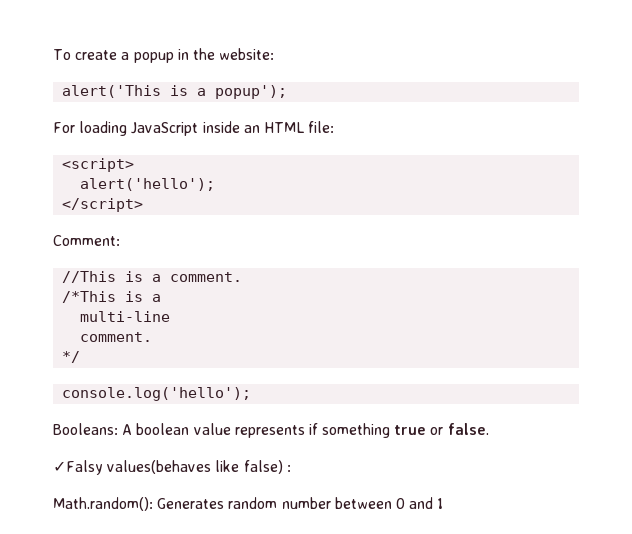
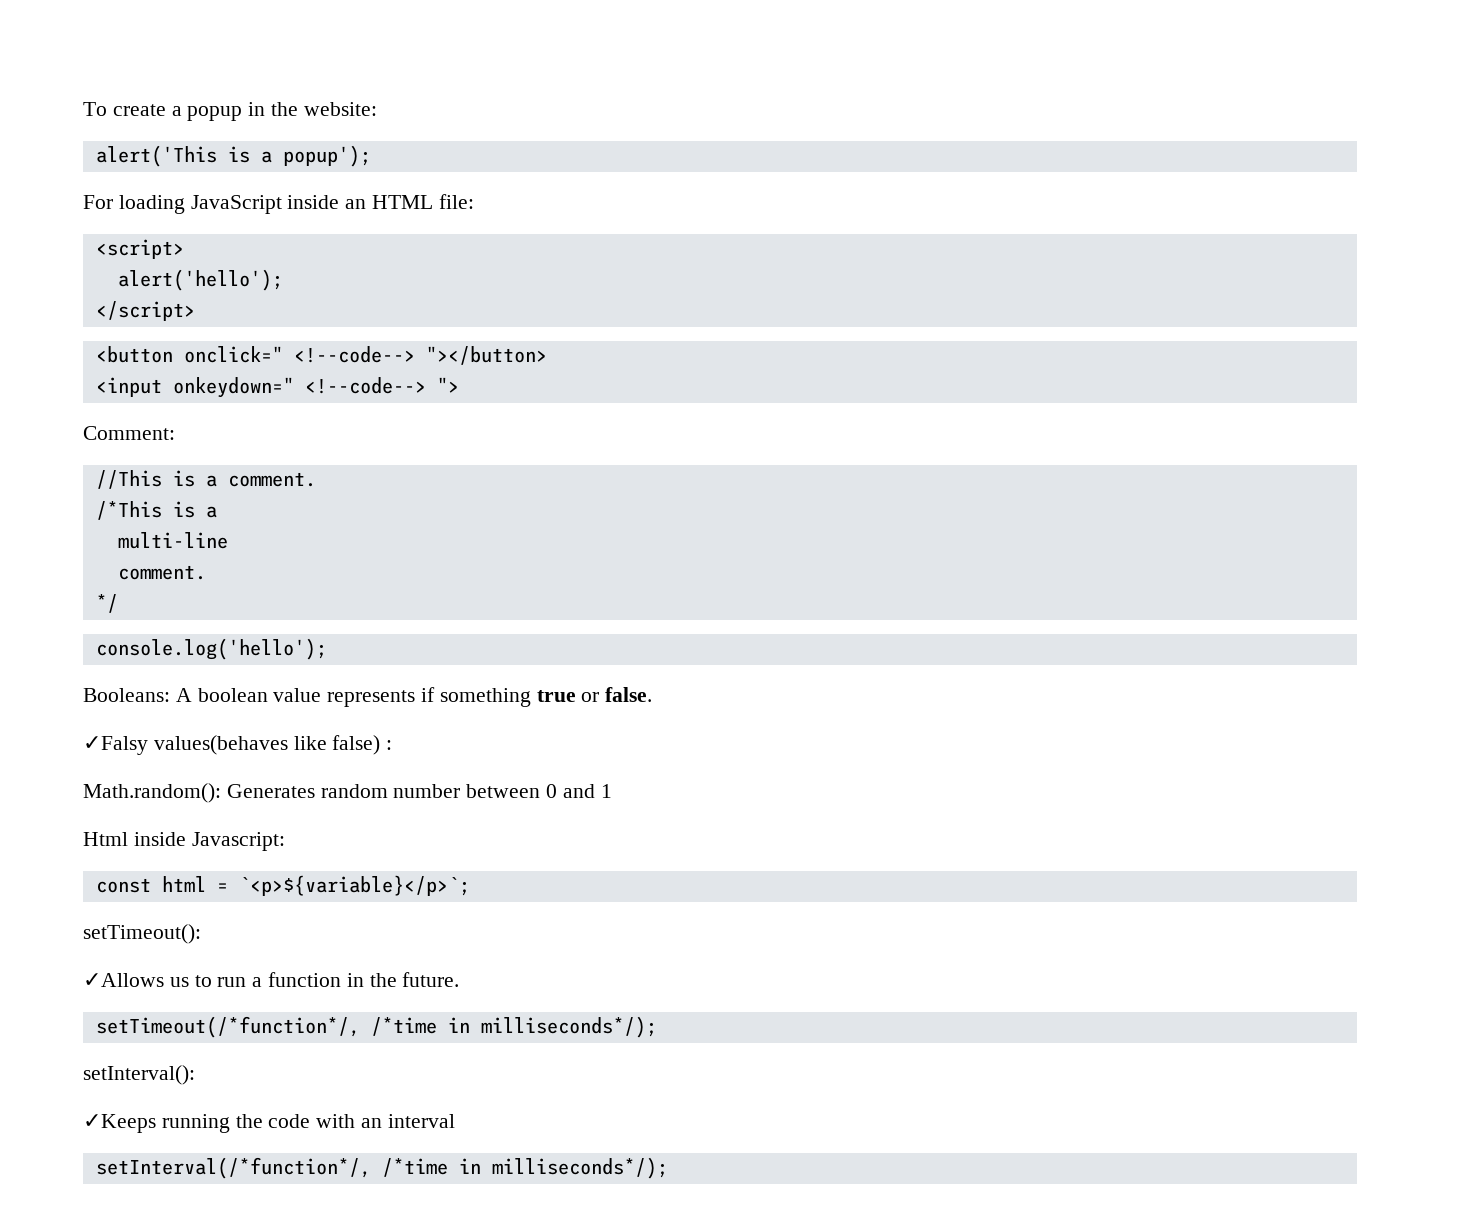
+ <button onclick=" <!--code--> "></button>
+ <input onkeydown=" <!--code--> ">
+ Html inside Javascript:
+ const html = `<p>${variable}</p>`;
+ setTimeout():
+ ✓Allows us to run a function in the future.
+ setTimeout(/*function*/, /*time in milliseconds*/);
+ setInterval():
+ ✓Keeps running the code with an interval
+ setInterval(/*function*/, /*time in milliseconds*/);

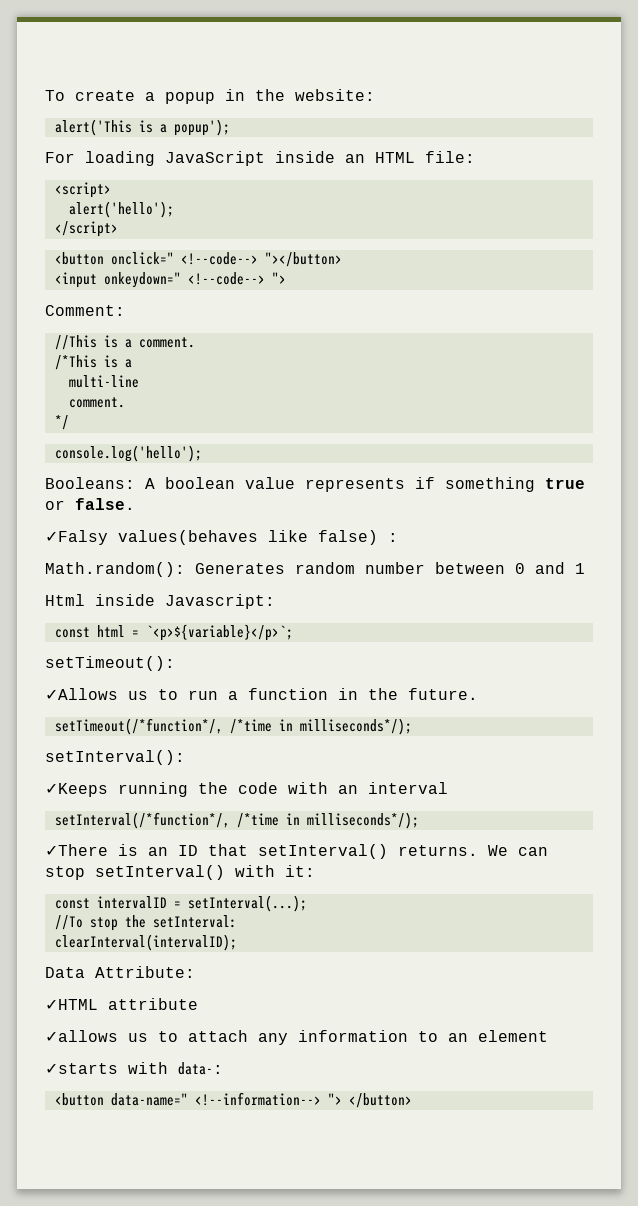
+ ✓There is an ID that setInterval() returns. We can stop setInterval() with it:
+ const intervalID = setInterval(...);
+ //To stop the setInterval:
+ clearInterval(intervalID);
+ Data Attribute:
+ ✓HTML attribute
+ ✓allows us to attach any information to an element
+ ✓starts with data-:
+ <button data-name=" <!--information--> "> </button>

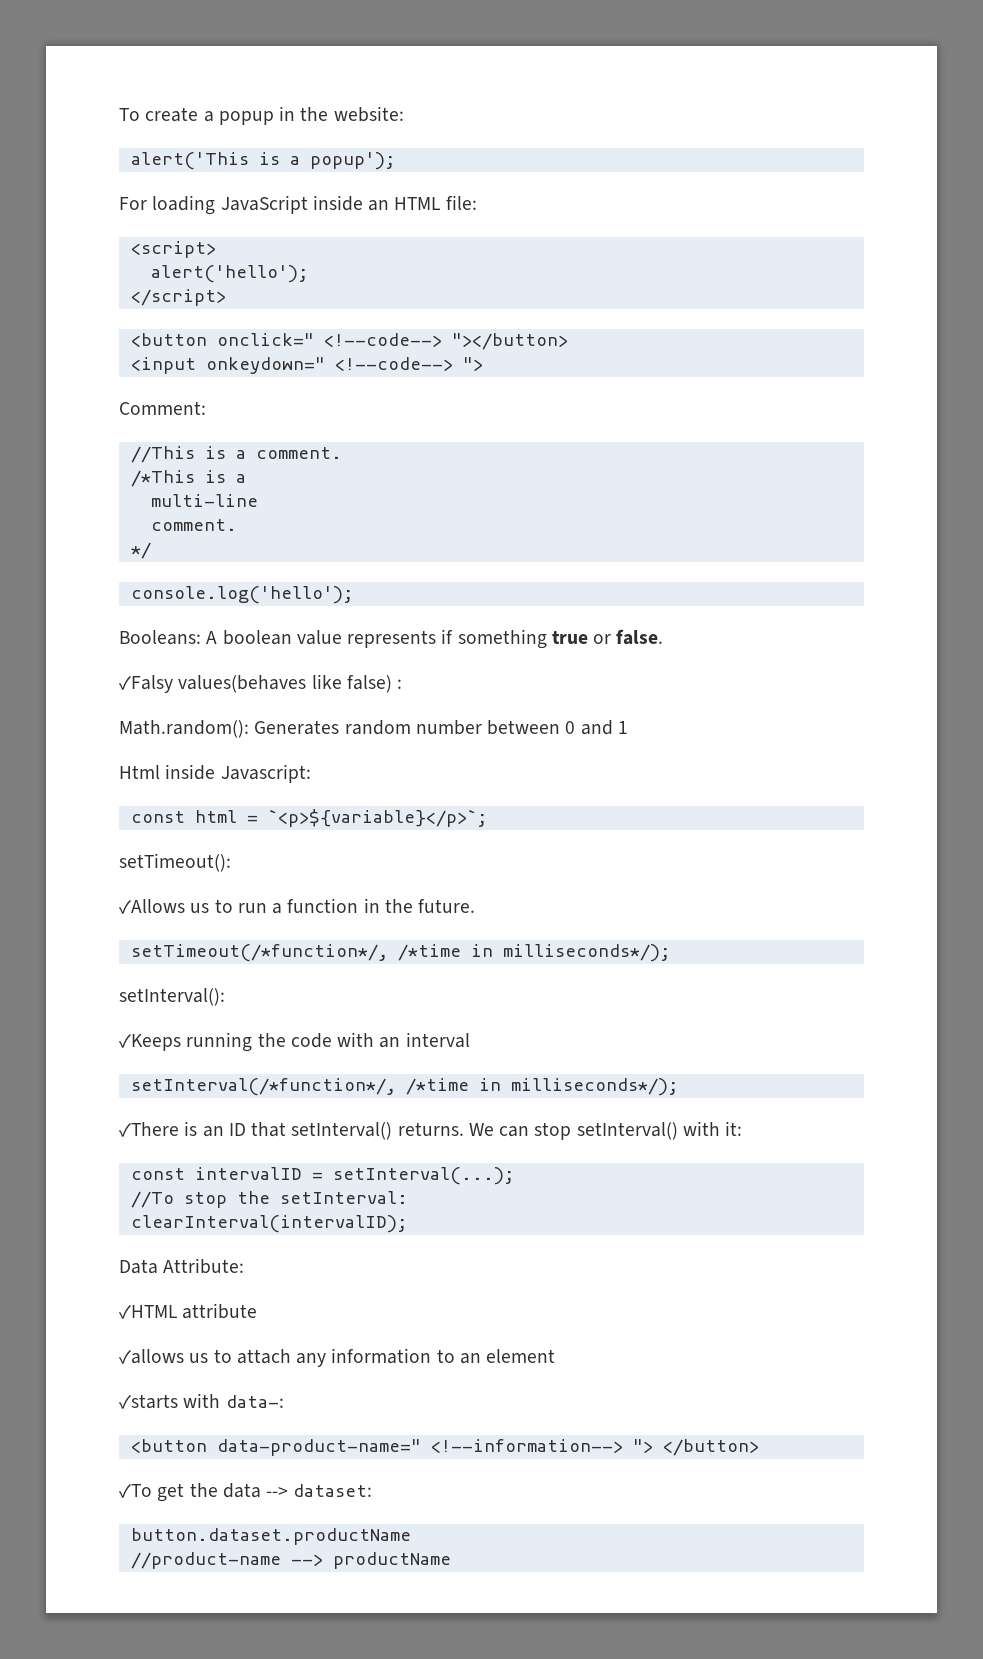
- <button data-name=" <!--information--> "> </button>
+ <button data-product-name=" <!--information--> "> </button>
+ ✓To get the data --> dataset:
+ button.dataset.productName
+ //product-name --> productName

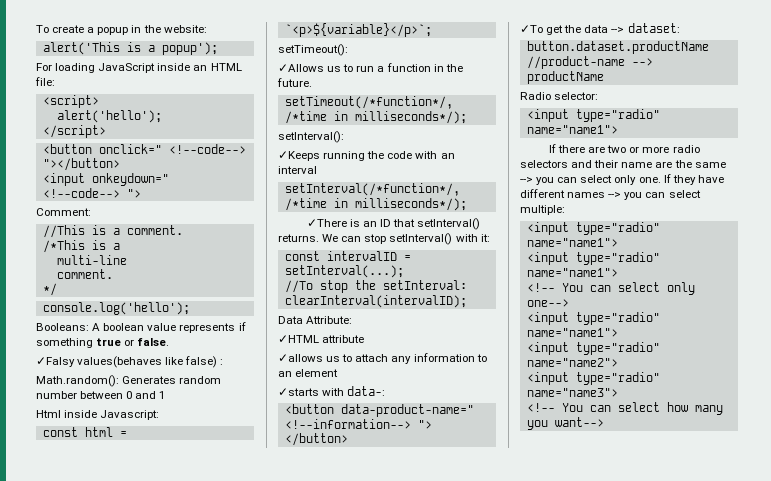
+ Radio selector:
+ <input type="radio" name="name1">
+ If there are two or more radio selectors and their name are the same --> you can select only one. If they have different names --> you can select multiple:
+ <input type="radio" name="name1">
+ <input type="radio" name="name1">
+ <!-- You can select only one-->
+ <input type="radio" name="name1">
+ <input type="radio" name="name2">
+ <input type="radio" name="name3">
+ <!-- You can select how many you want-->

